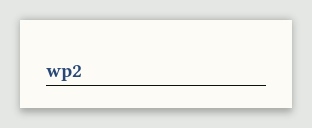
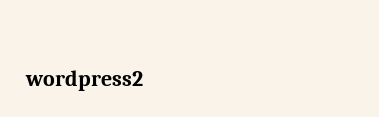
- wp2
+ wordpress2

